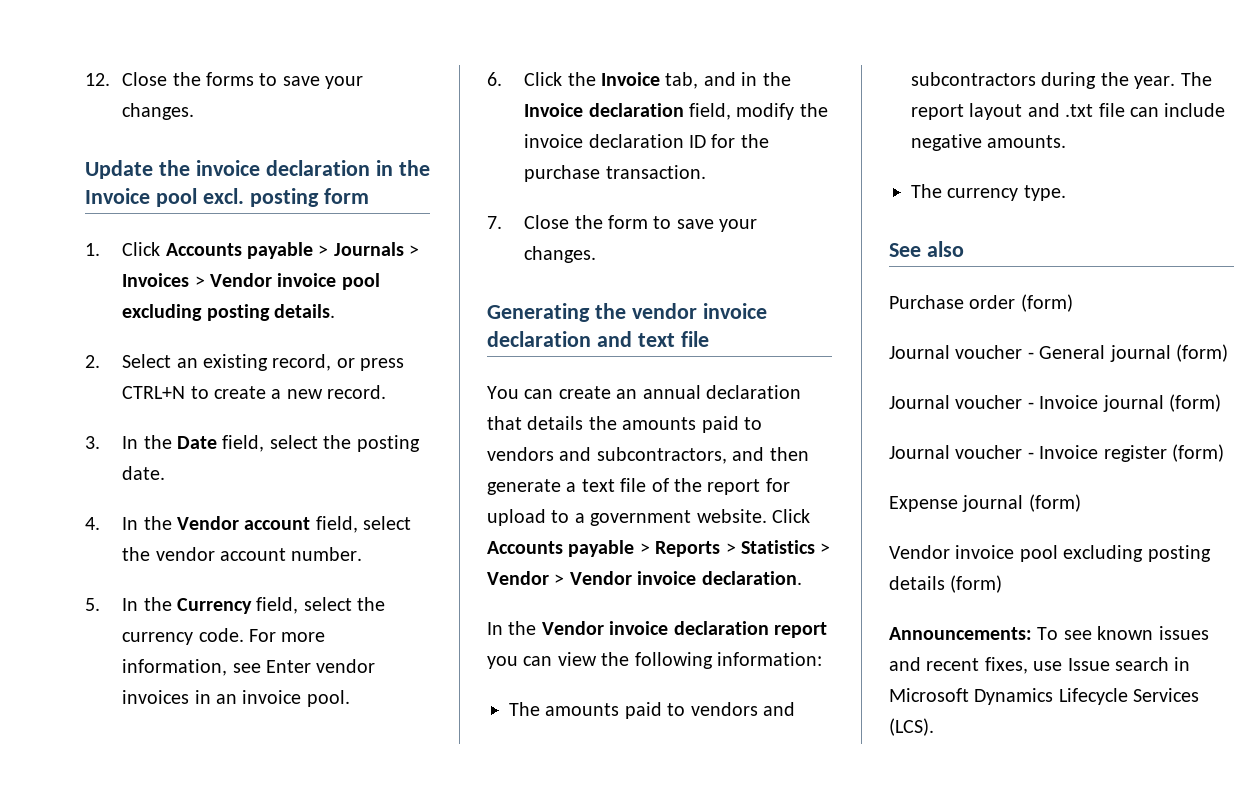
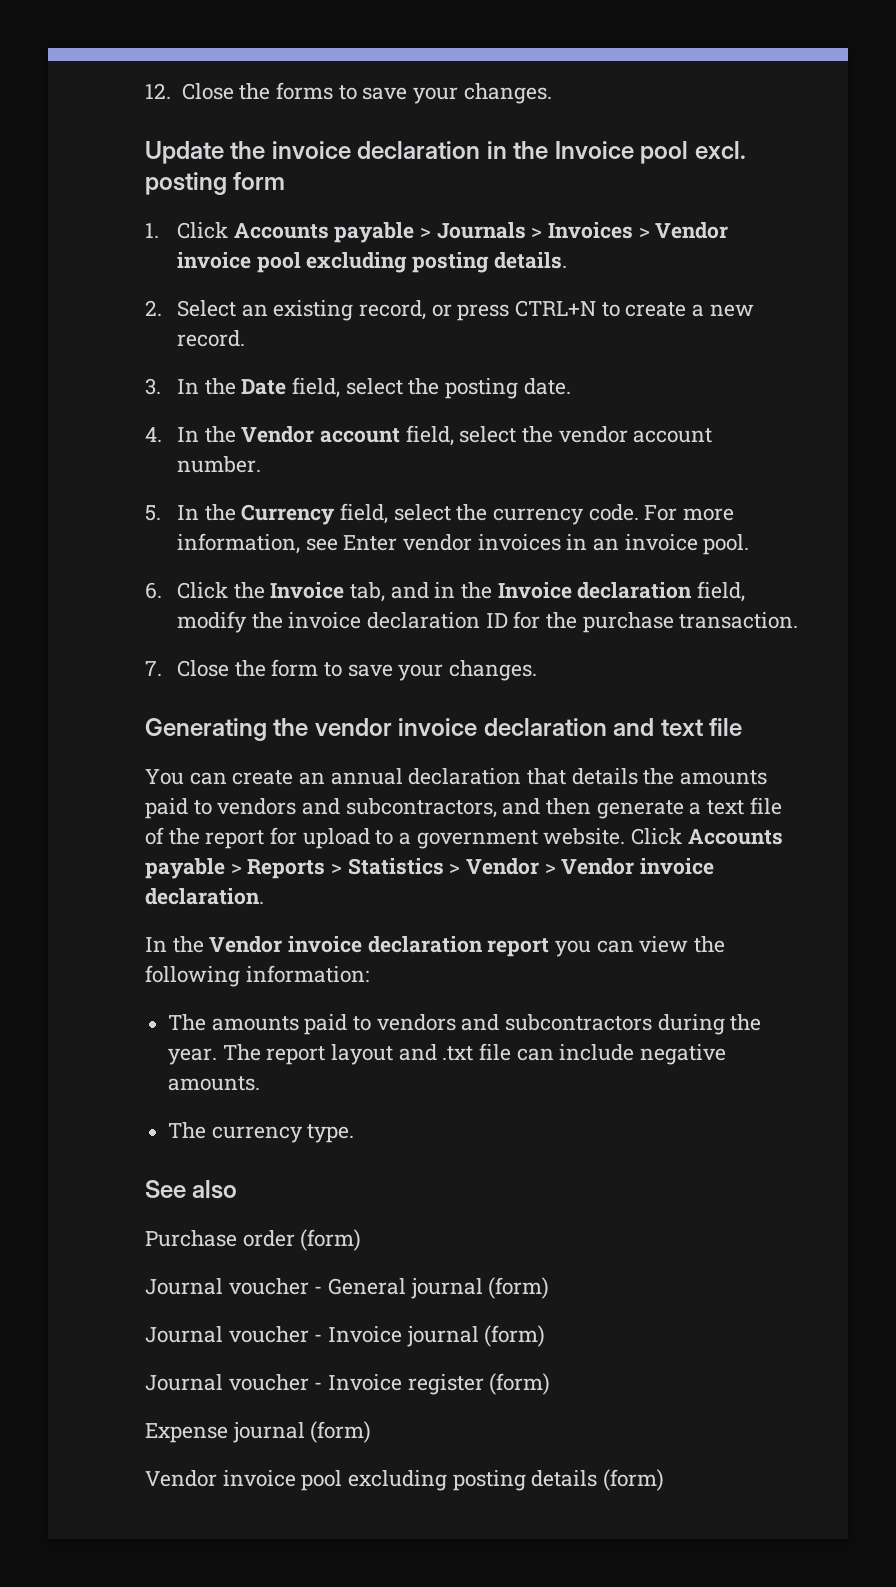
- Announcements: To see known issues and recent fixes, use Issue search in Microsoft Dynamics Lifecycle Services (LCS).

